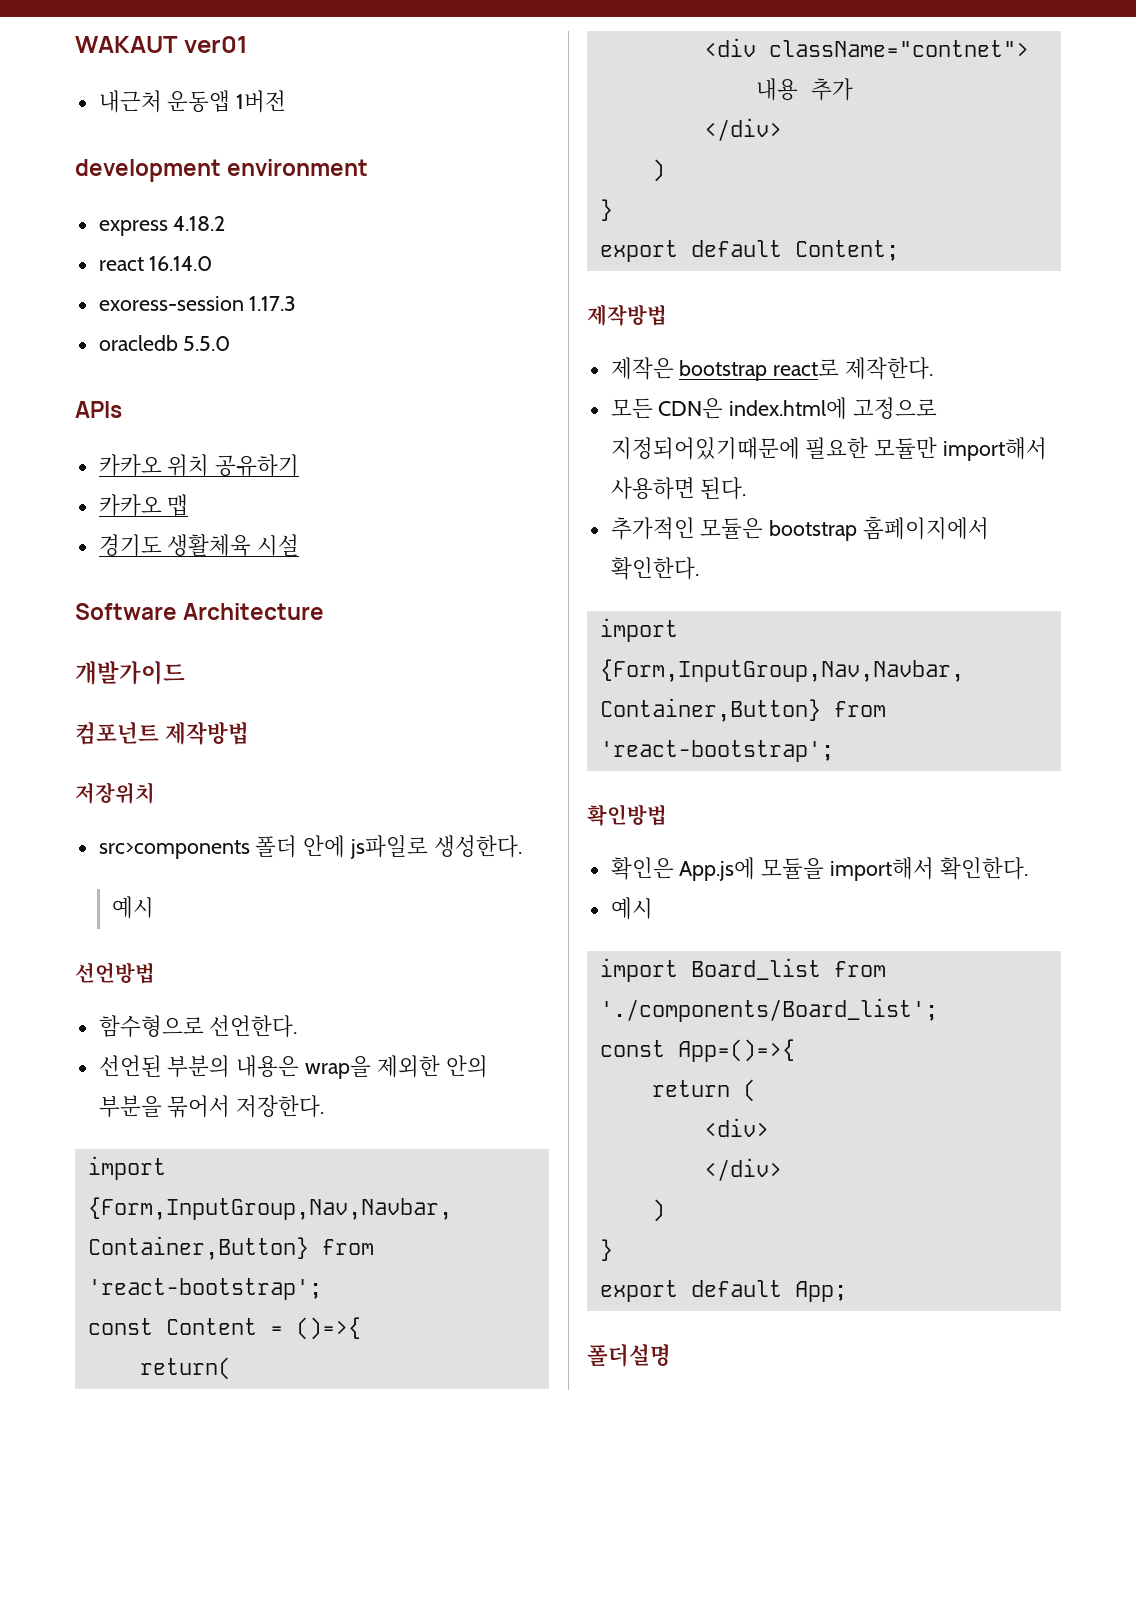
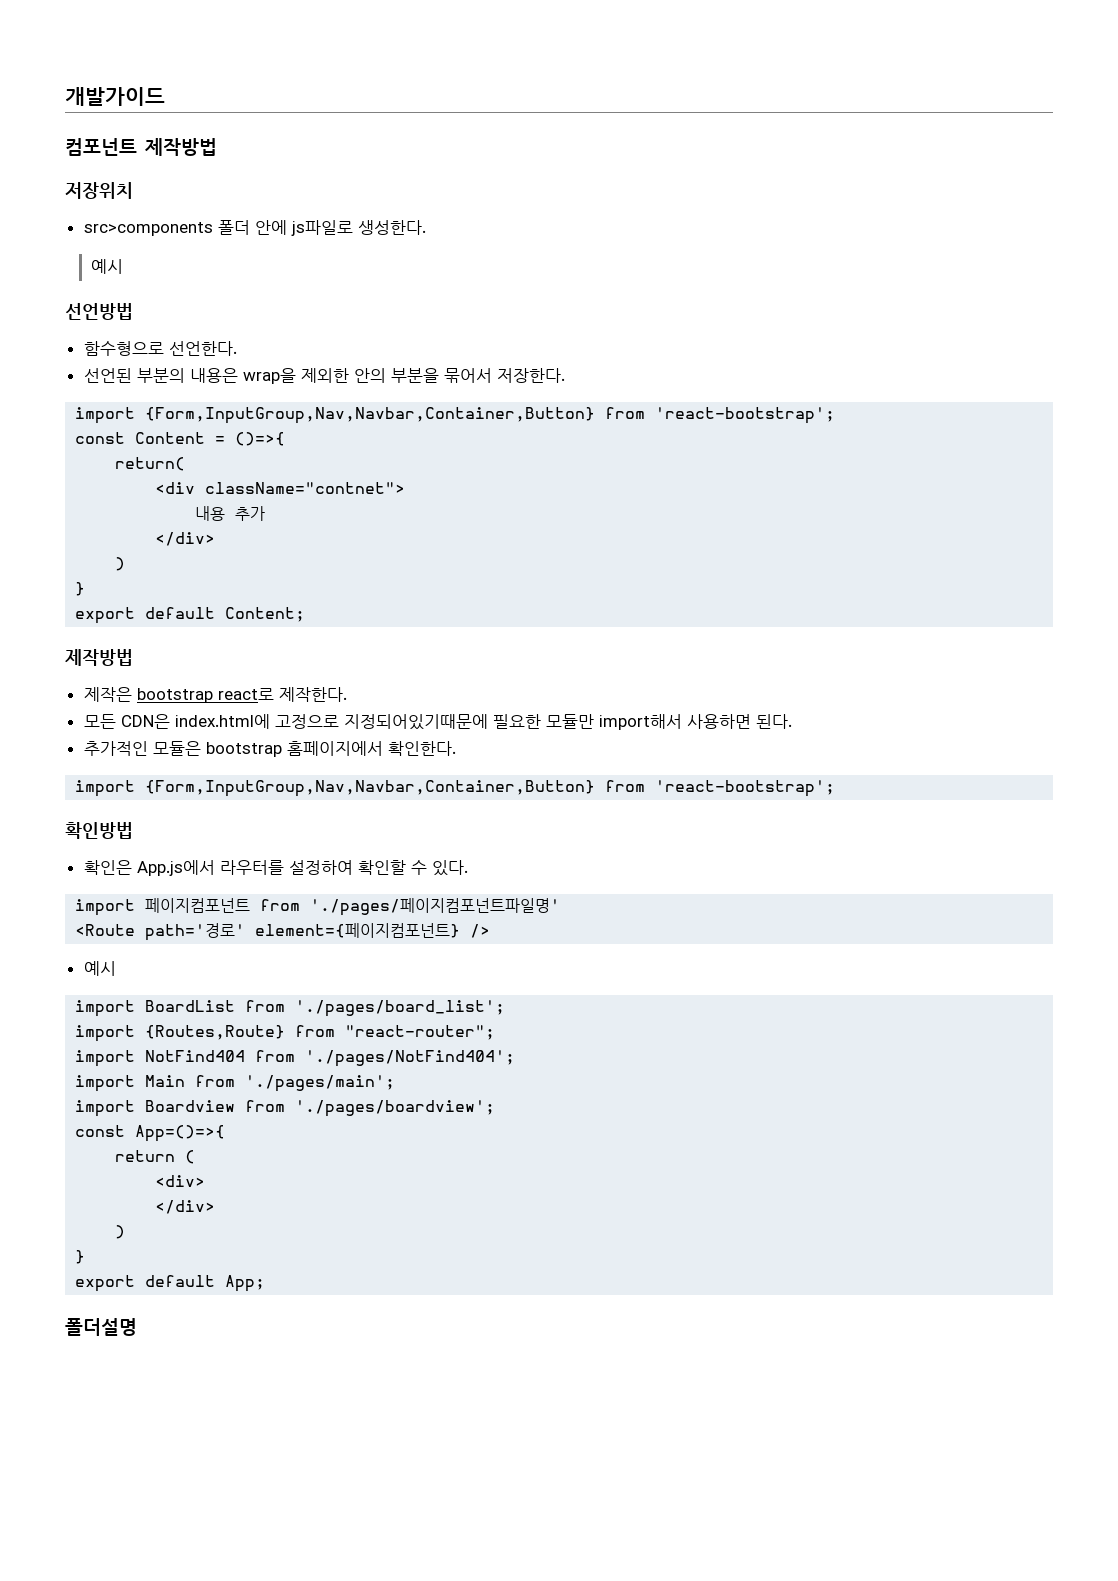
- WAKAUT ver01
- 내근처 운동앱 1버전
- development environment
- express 4.18.2
- react 16.14.0
- exoress-session 1.17.3
- oracledb 5.5.0
- APIs
- 카카오 위치 공유하기
- 카카오 맵
- 경기도 생활체육 시설
- Software Architecture
- 확인은 App.js에 모듈을 import해서 확인한다.
+ 확인은 App.js에서 라우터를 설정하여 확인할 수 있다.
+ import 페이지컴포넌트 from './pages/페이지컴포넌트파일명'
+ <Route path='경로' element={페이지컴포넌트} />
  예시
- import Board_list from './components/Board_list';
+ import BoardList from './pages/board_list';
+ import {Routes,Route} from "react-router";
+ import NotFind404 from './pages/NotFind404';
+ import Main from './pages/main';
+ import Boardview from './pages/boardview';

